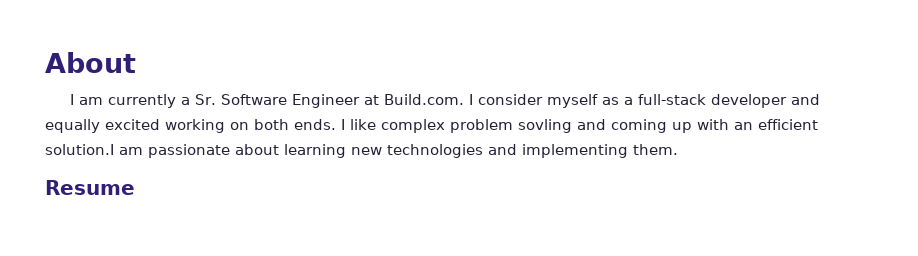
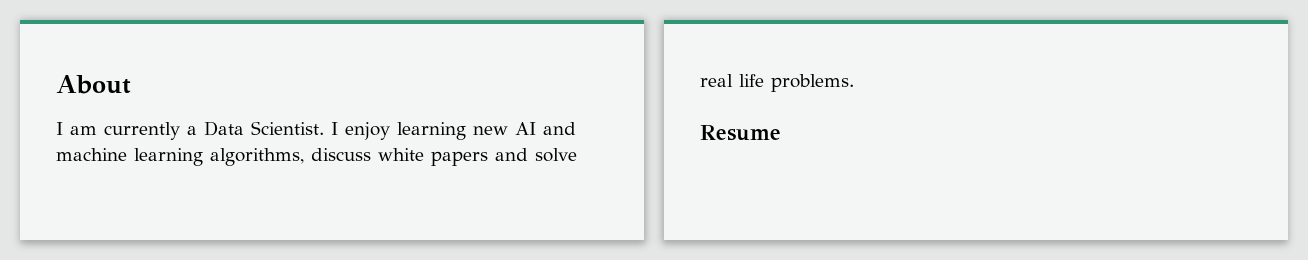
- I am currently a Sr. Software Engineer at Build.com. I consider myself as a full-stack developer and equally excited working on both ends. I like complex problem sovling and coming up with an efficient solution.I am passionate about learning new technologies and implementing them.
+ I am currently a Data Scientist. I enjoy learning new AI and machine learning algorithms, discuss white papers and solve real life problems.

